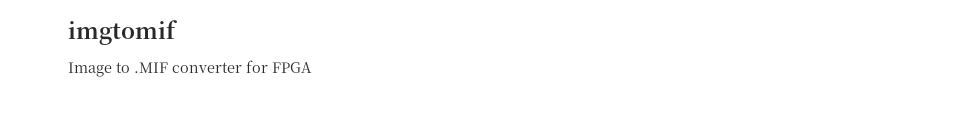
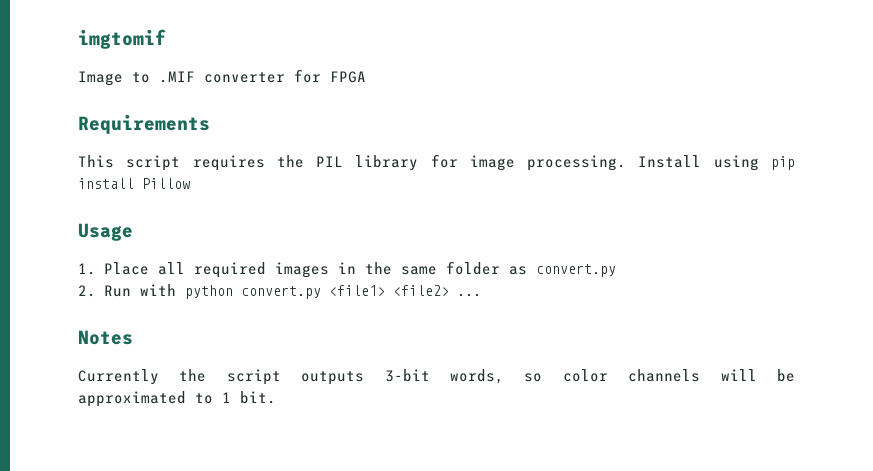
+ Requirements
+ This script requires the PIL library for image processing. Install using pip install Pillow
+ Usage
+ 1. Place all required images in the same folder as convert.py
+ 2. Run with python convert.py <file1> <file2> ...
+ Notes
+ Currently the script outputs 3-bit words, so color channels will be approximated to 1 bit.

